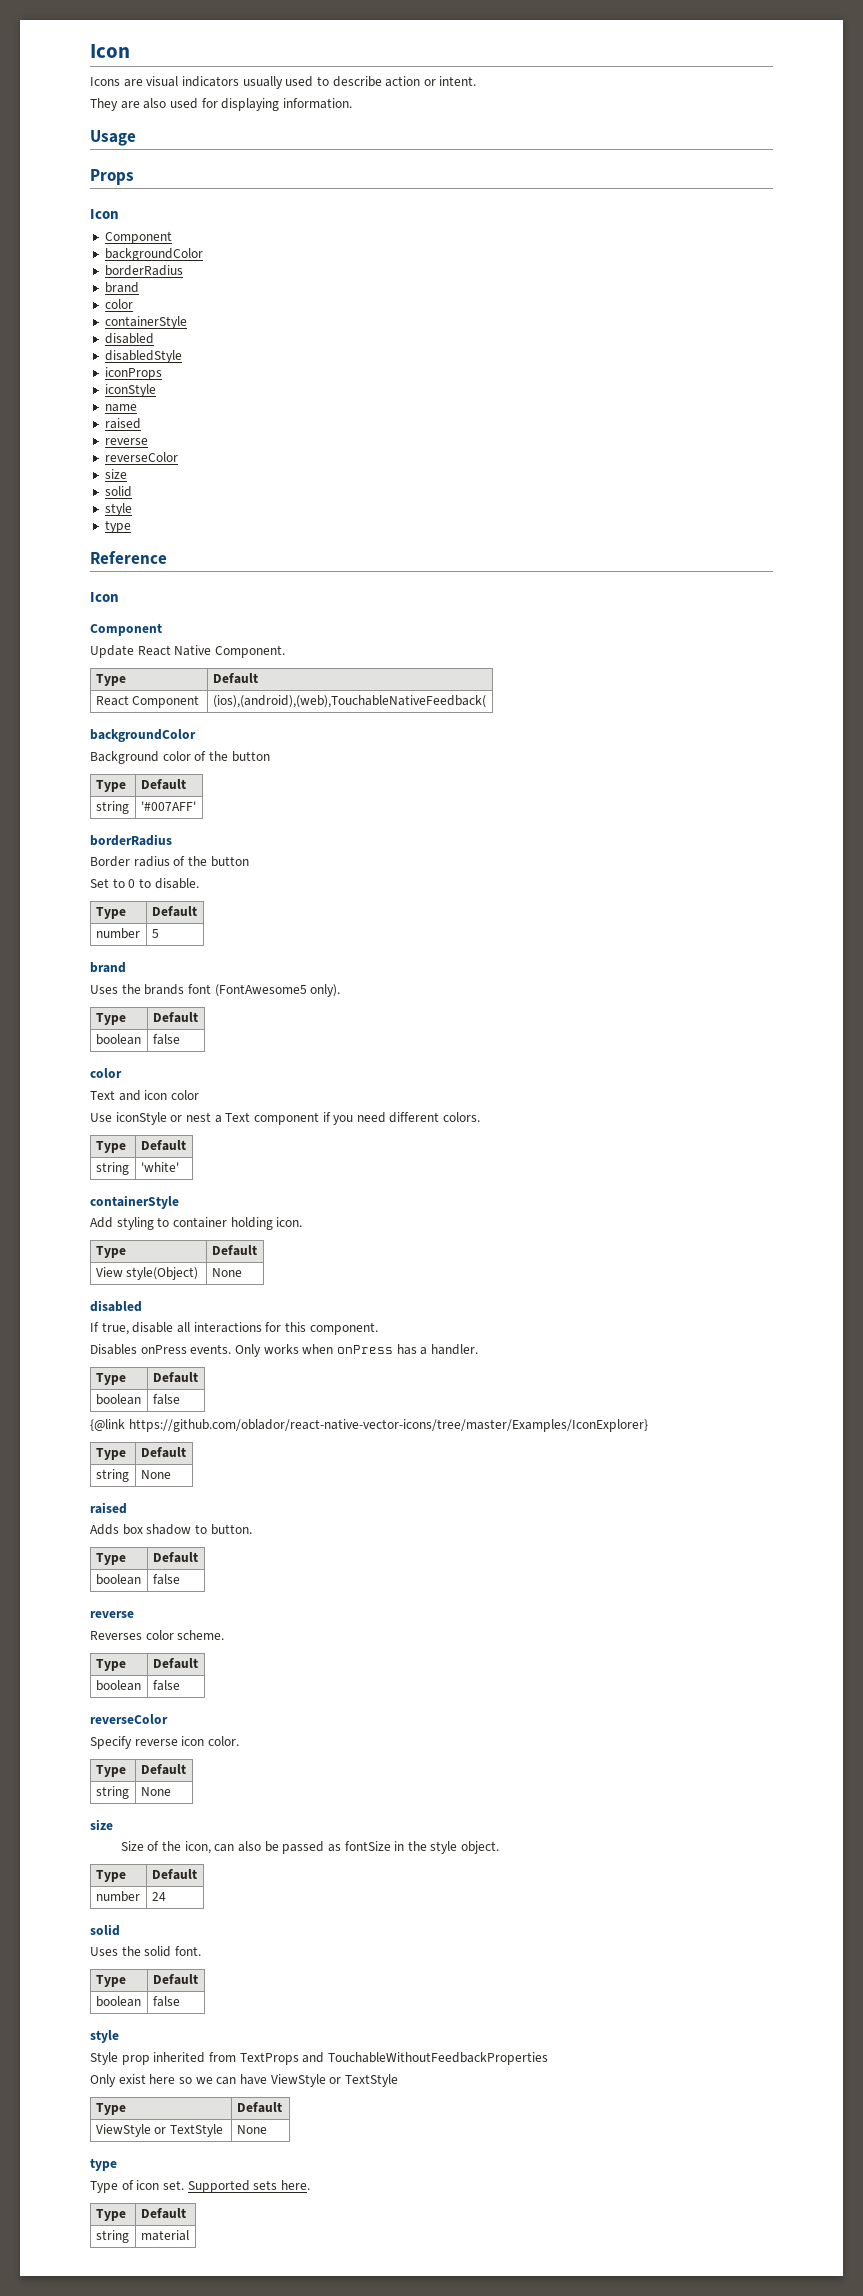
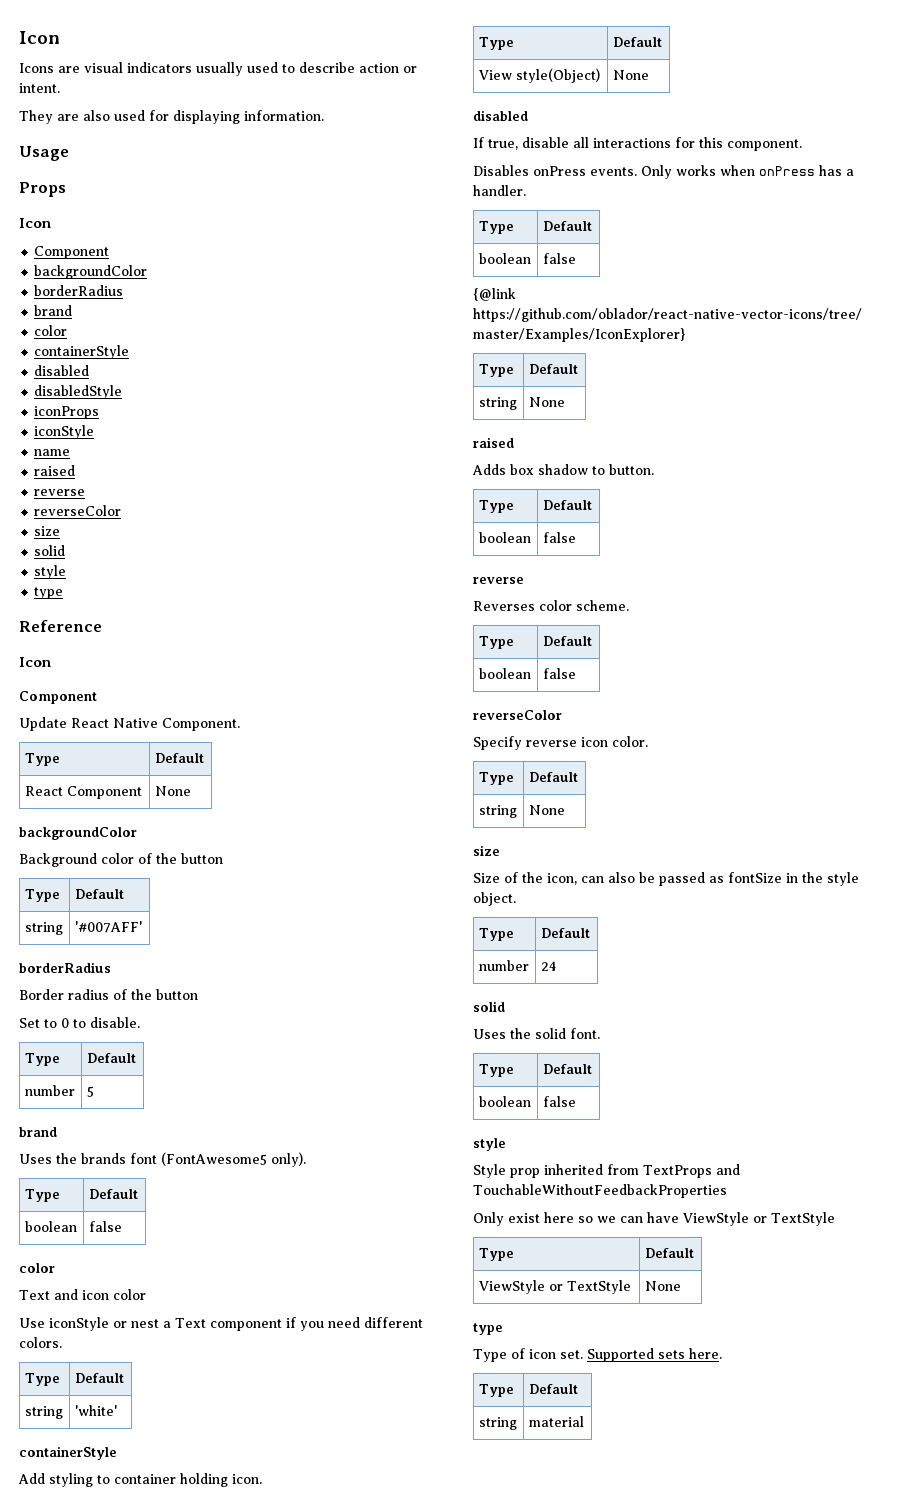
- React Component | (ios),(android),(web),TouchableNativeFeedback(
+ React Component | None

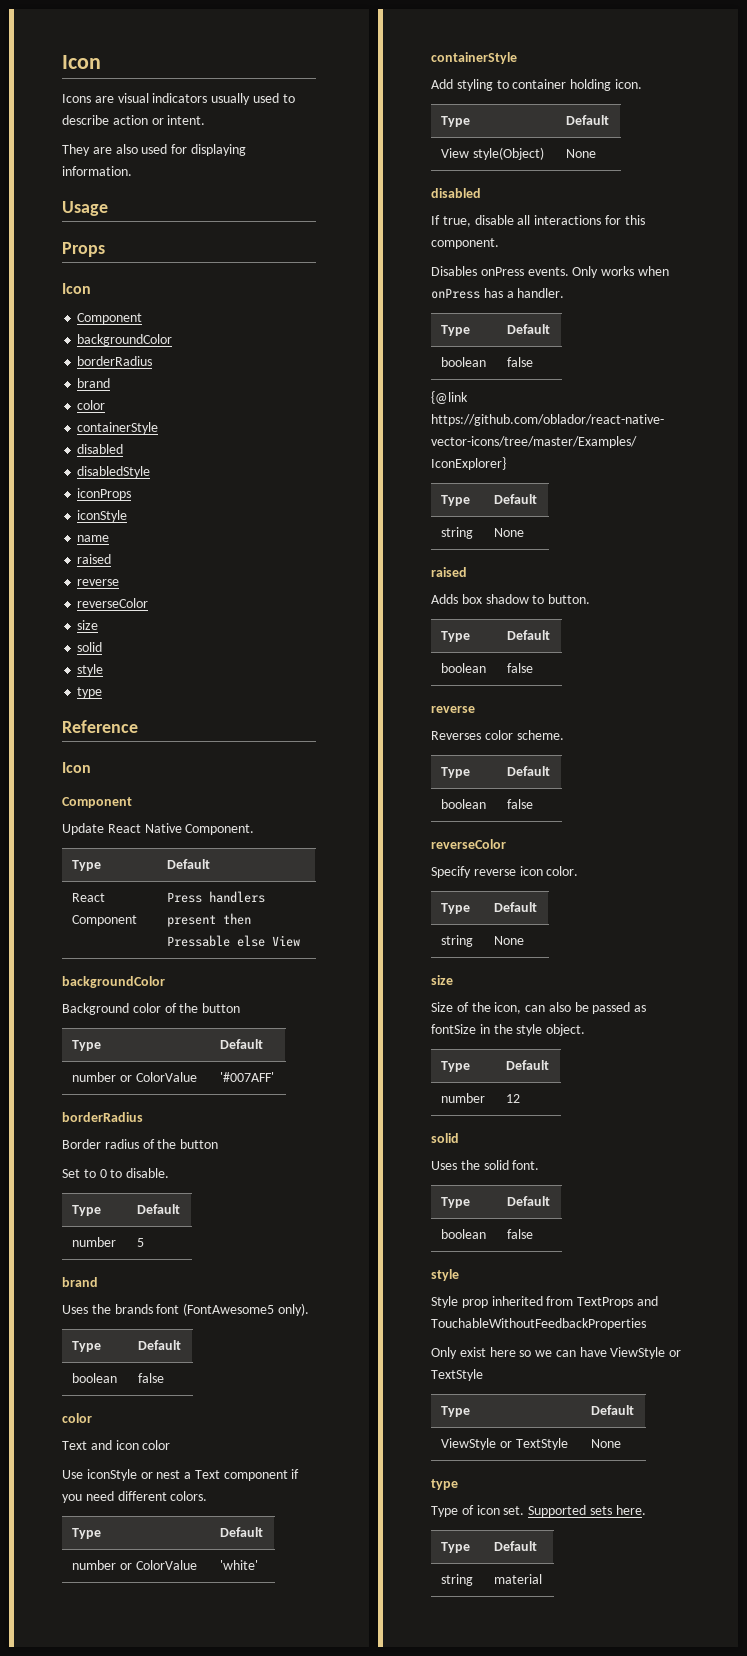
- React Component | None
+ React Component | Press handlers present then Pressable else View
- string | '#007AFF'
+ number or ColorValue | '#007AFF'
- string | 'white'
+ number or ColorValue | 'white'
- number | 24
+ number | 12

